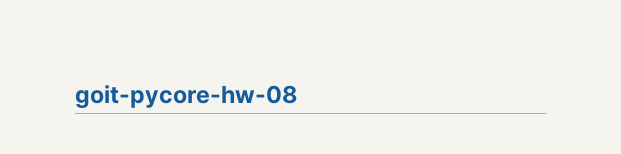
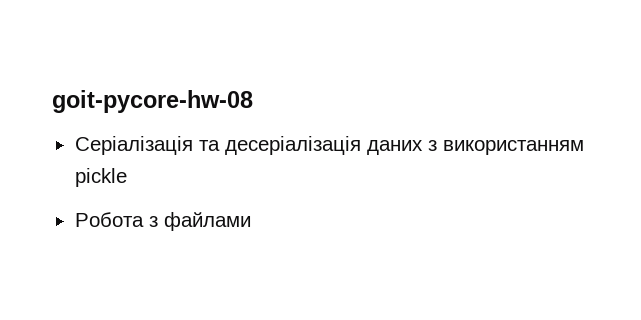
+ Серіалізація та десеріалізація даних з використанням pickle
+ Робота з файлами

